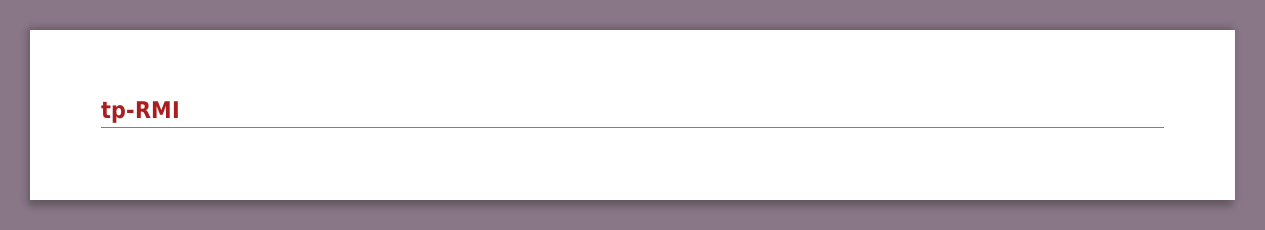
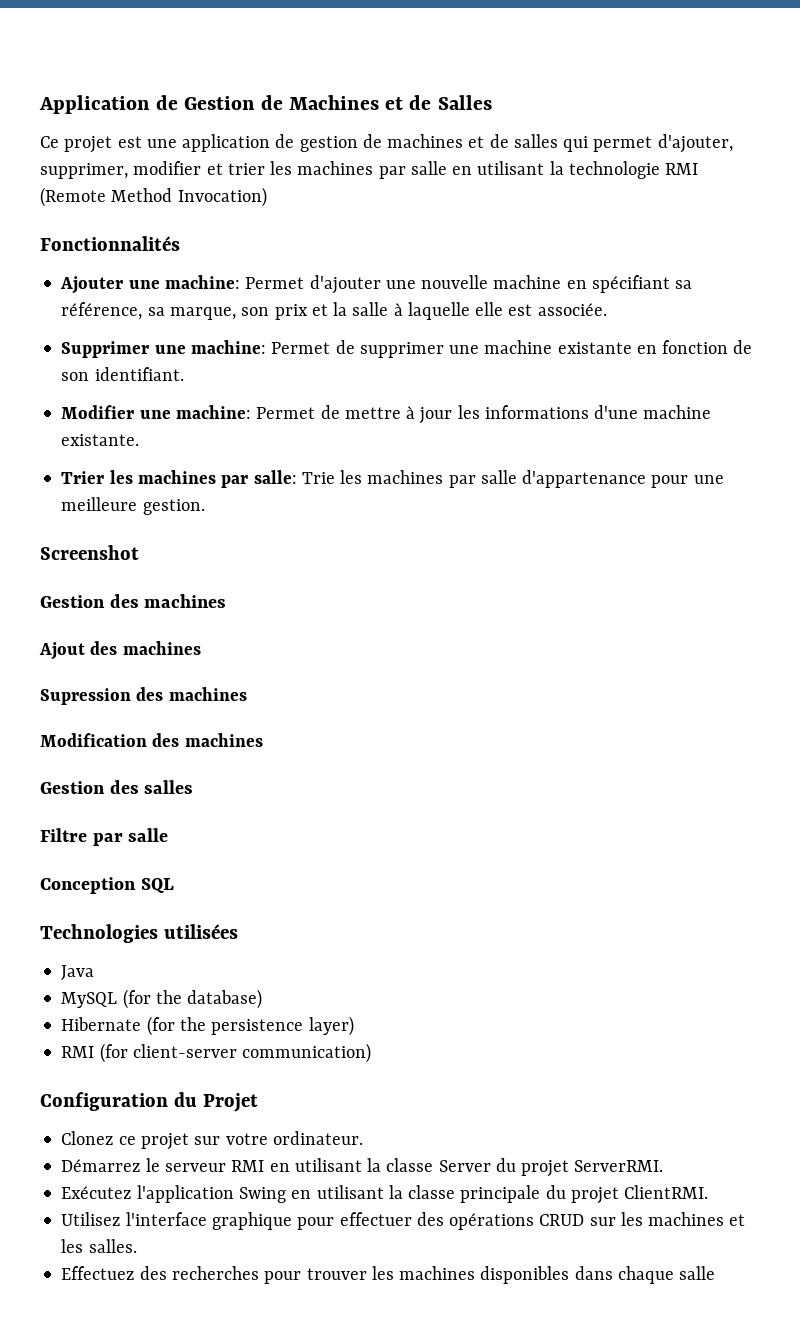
- tp-RMI
+ Application de Gestion de Machines et de Salles
+ Ce projet est une application de gestion de machines et de salles qui permet d'ajouter, supprimer, modifier et trier les machines par salle en utilisant la technologie RMI (Remote Method Invocation)
+ Fonctionnalités
+ Ajouter une machine: Permet d'ajouter une nouvelle machine en spécifiant sa référence, sa marque, son prix et la salle à laquelle elle est associée.
+ Supprimer une machine: Permet de supprimer une machine existante en fonction de son identifiant.
+ Modifier une machine: Permet de mettre à jour les informations d'une machine existante.
+ Trier les machines par salle: Trie les machines par salle d'appartenance pour une meilleure gestion.
+ Screenshot
+ Gestion des machines
+ Ajout des machines
+ Supression des machines
+ Modification des machines
+ Gestion des salles
+ Filtre par salle
+ Conception SQL
+ Technologies utilisées
+ Java
+ MySQL (for the database)
+ Hibernate (for the persistence layer)
+ RMI (for client-server communication)
+ Configuration du Projet
+ Clonez ce projet sur votre ordinateur.
+ Démarrez le serveur RMI en utilisant la classe Server du projet ServerRMI.
+ Exécutez l'application Swing en utilisant la classe principale du projet ClientRMI.
+ Utilisez l'interface graphique pour effectuer des opérations CRUD sur les machines et les salles.
+ Effectuez des recherches pour trouver les machines disponibles dans chaque salle

